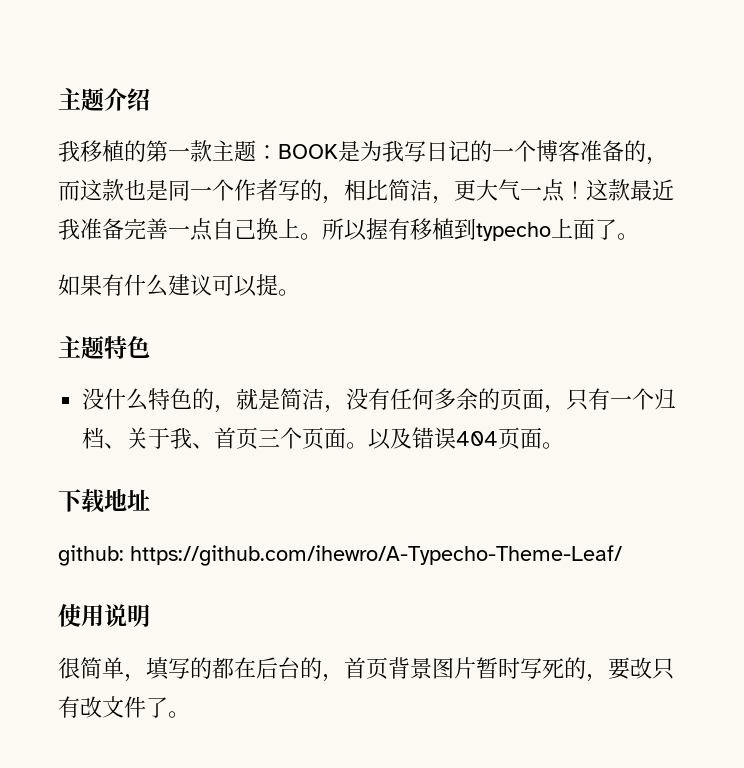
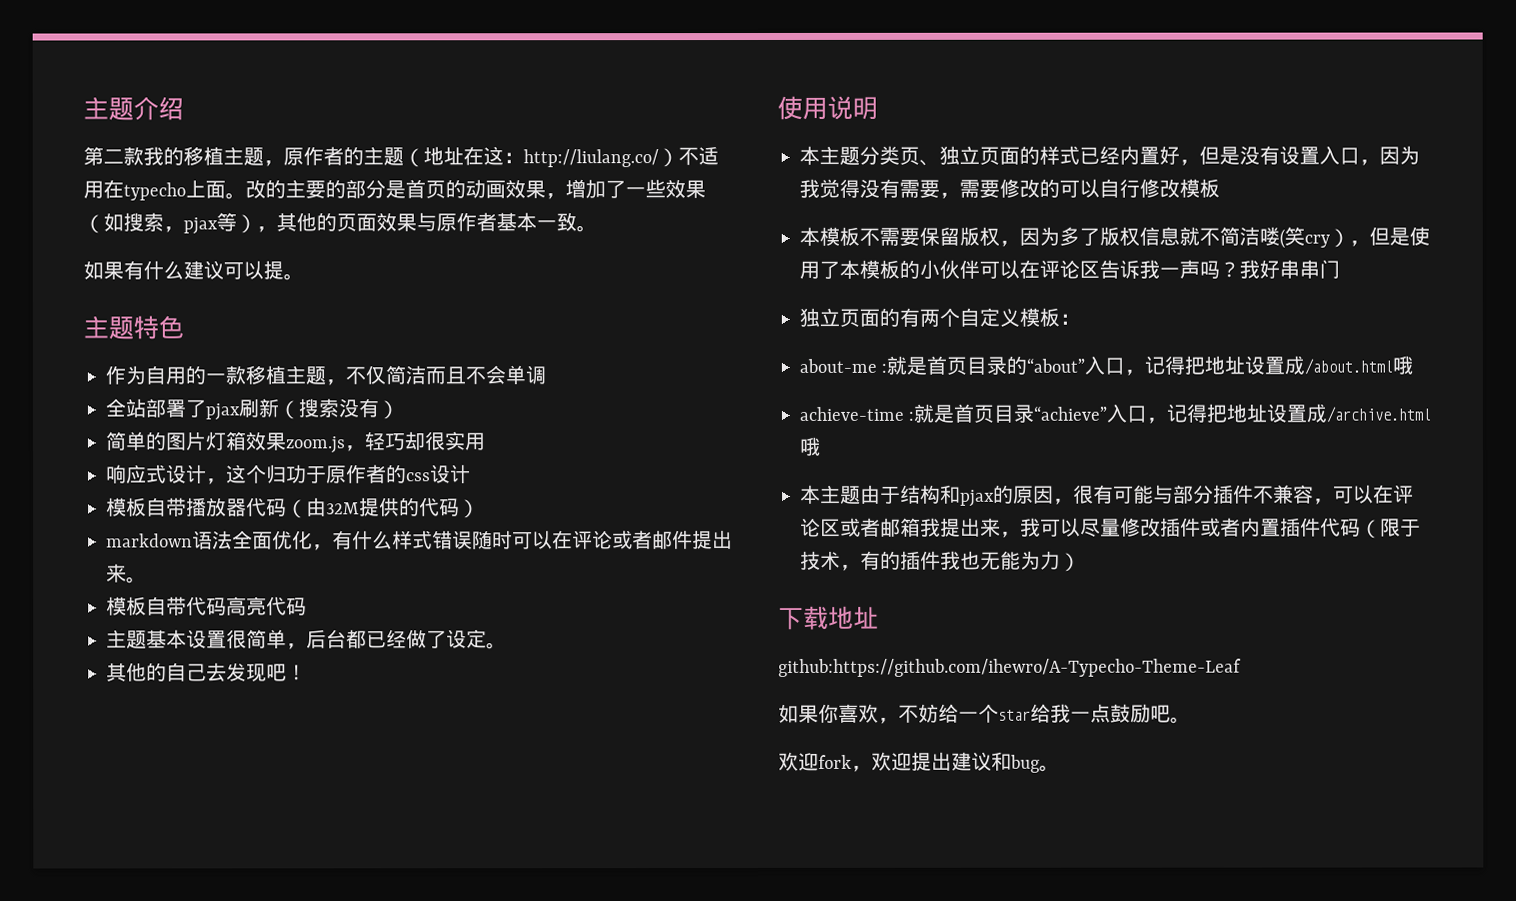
- 我移植的第一款主题：BOOK是为我写日记的一个博客准备的，而这款也是同一个作者写的，相比简洁，更大气一点！这款最近我准备完善一点自己换上。所以握有移植到typecho上面了。
+ 第二款我的移植主题，原作者的主题（地址在这：http://liulang.co/）不适用在typecho上面。改的主要的部分是首页的动画效果，增加了一些效果（如搜索，pjax等），其他的页面效果与原作者基本一致。
- 没什么特色的，就是简洁，没有任何多余的页面，只有一个归档、关于我、首页三个页面。以及错误404页面。
+ 作为自用的一款移植主题，不仅简洁而且不会单调
+ 全站部署了pjax刷新（搜索没有）
+ 简单的图片灯箱效果zoom.js，轻巧却很实用
+ 响应式设计，这个归功于原作者的css设计
+ 模板自带播放器代码（由32M提供的代码）
+ markdown语法全面优化，有什么样式错误随时可以在评论或者邮件提出来。
+ 模板自带代码高亮代码
+ 主题基本设置很简单，后台都已经做了设定。
+ 其他的自己去发现吧！
+ 使用说明
+ 本主题分类页、独立页面的样式已经内置好，但是没有设置入口，因为我觉得没有需要，需要修改的可以自行修改模板
+ 本模板不需要保留版权，因为多了版权信息就不简洁喽(笑cry），但是使用了本模板的小伙伴可以在评论区告诉我一声吗？我好串串门
+ 独立页面的有两个自定义模板：
+ about-me :就是首页目录的“about”入口，记得把地址设置成/about.html哦
+ achieve-time :就是首页目录“achieve”入口，记得把地址设置成/archive.html哦
+ 本主题由于结构和pjax的原因，很有可能与部分插件不兼容，可以在评论区或者邮箱我提出来，我可以尽量修改插件或者内置插件代码（限于技术，有的插件我也无能为力）
  下载地址
- github: https://github.com/ihewro/A-Typecho-Theme-Leaf/
- 使用说明
- 很简单，填写的都在后台的，首页背景图片暂时写死的，要改只有改文件了。
+ github:https://github.com/ihewro/A-Typecho-Theme-Leaf
+ 如果你喜欢，不妨给一个star给我一点鼓励吧。
+ 欢迎fork，欢迎提出建议和bug。

